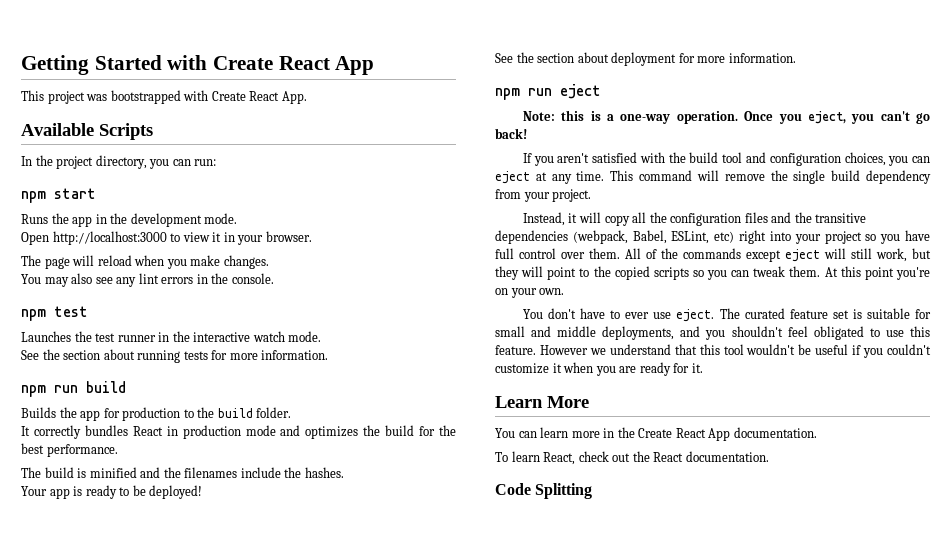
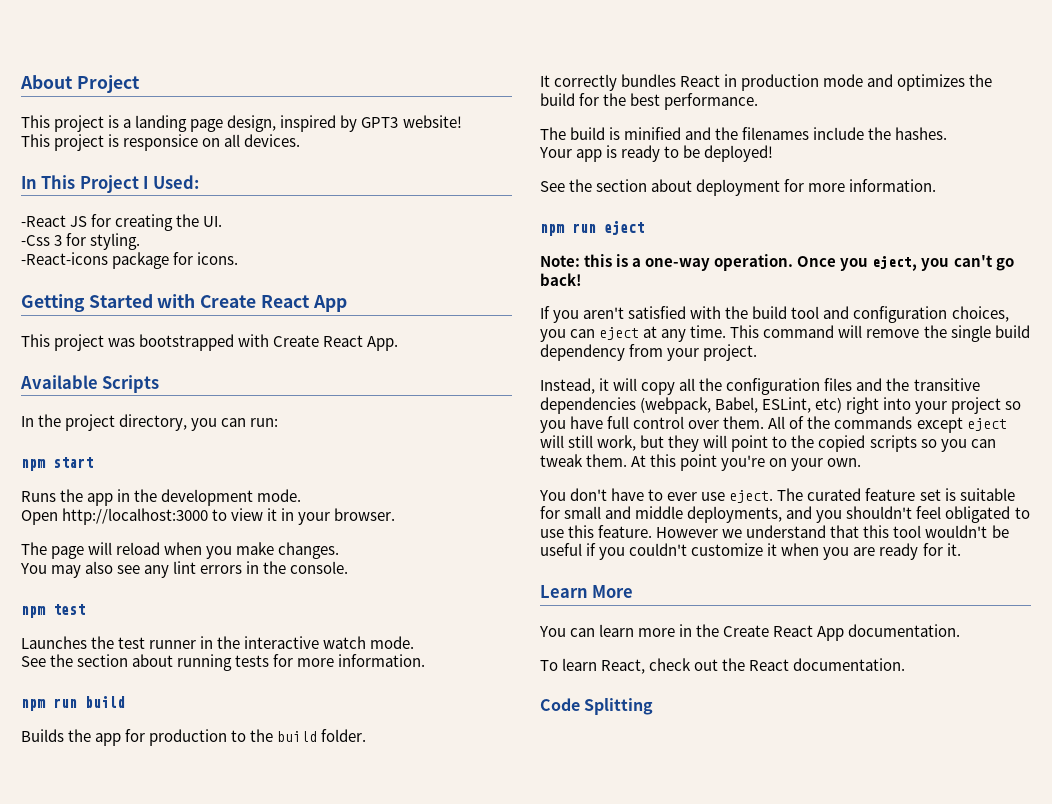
+ About Project
+ This project is a landing page design, inspired by GPT3 website!
+ This project is responsice on all devices.
+ In This Project I Used:
+ -React JS for creating the UI.
+ -Css 3 for styling.
+ -React-icons package for icons.

